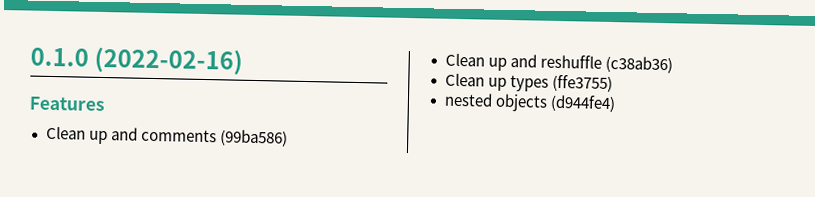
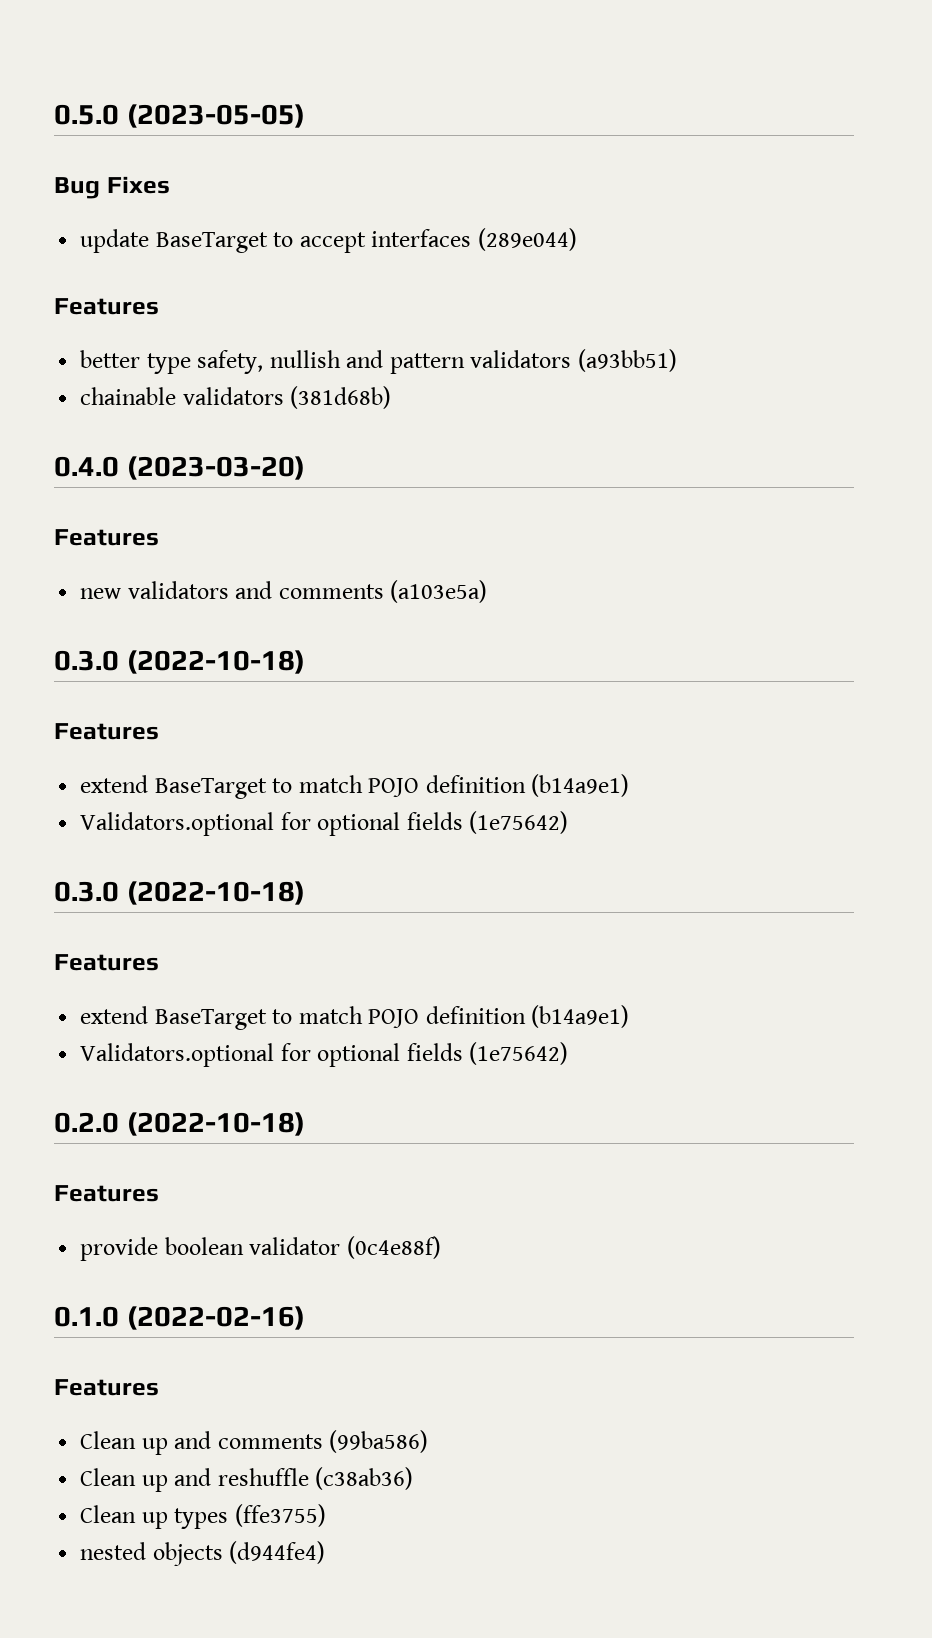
+ 0.5.0 (2023-05-05)
+ Bug Fixes
+ update BaseTarget to accept interfaces (289e044)
+ Features
+ better type safety, nullish and pattern validators (a93bb51)
+ chainable validators (381d68b)
+ 0.4.0 (2023-03-20)
+ Features
+ new validators and comments (a103e5a)
+ 0.3.0 (2022-10-18)
+ Features
+ extend BaseTarget to match POJO definition (b14a9e1)
+ Validators.optional for optional fields (1e75642)
+ 0.3.0 (2022-10-18)
+ Features
+ extend BaseTarget to match POJO definition (b14a9e1)
+ Validators.optional for optional fields (1e75642)
+ 0.2.0 (2022-10-18)
+ Features
+ provide boolean validator (0c4e88f)

